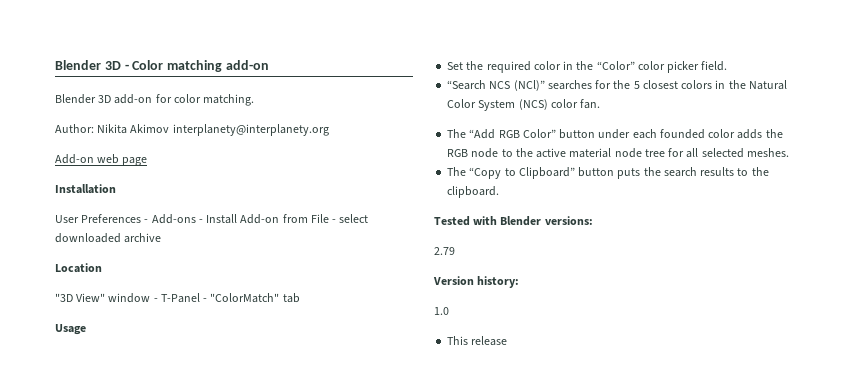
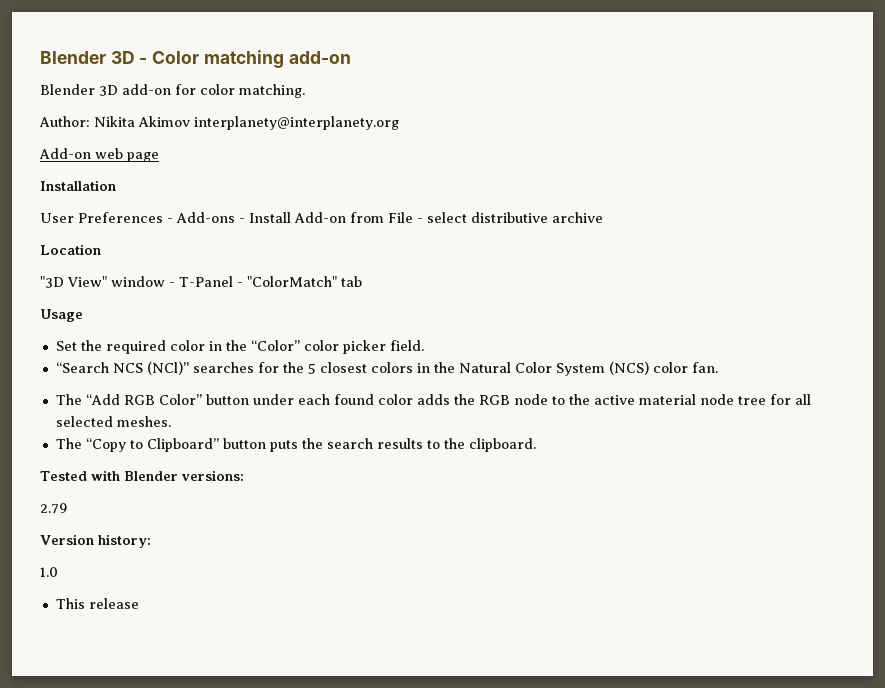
- User Preferences - Add-ons - Install Add-on from File - select downloaded archive
+ User Preferences - Add-ons - Install Add-on from File - select distributive archive
- The “Add RGB Color” button under each founded color adds the RGB node to the active material node tree for all selected meshes.
+ The “Add RGB Color” button under each found color adds the RGB node to the active material node tree for all selected meshes.

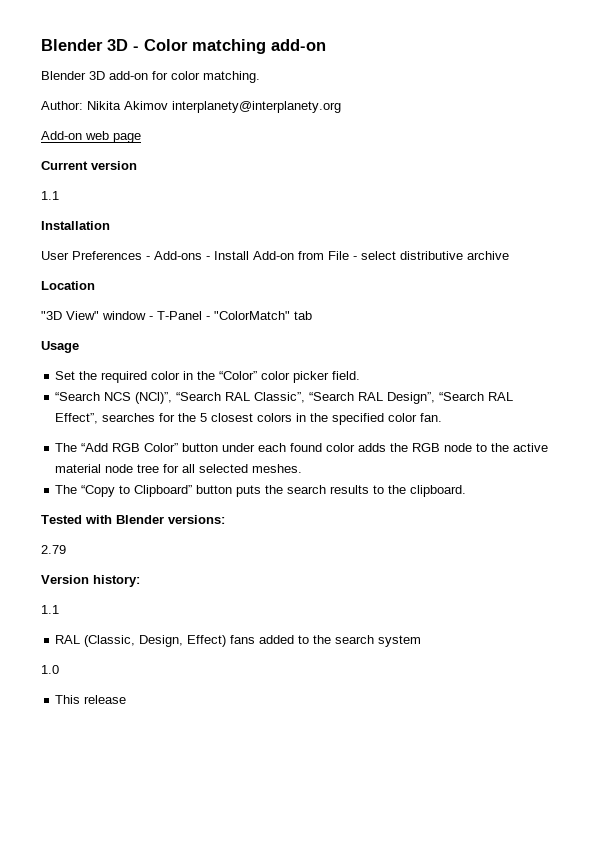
+ Current version
+ 1.1
- “Search NCS (NCl)” searches for the 5 closest colors in the Natural Color System (NCS) color fan.
+ “Search NCS (NCl)”, “Search RAL Classic”, “Search RAL Design”, “Search RAL Effect”, searches for the 5 closest colors in the specified color fan.
  Version history:
+ 1.1
+ RAL (Classic, Design, Effect) fans added to the search system

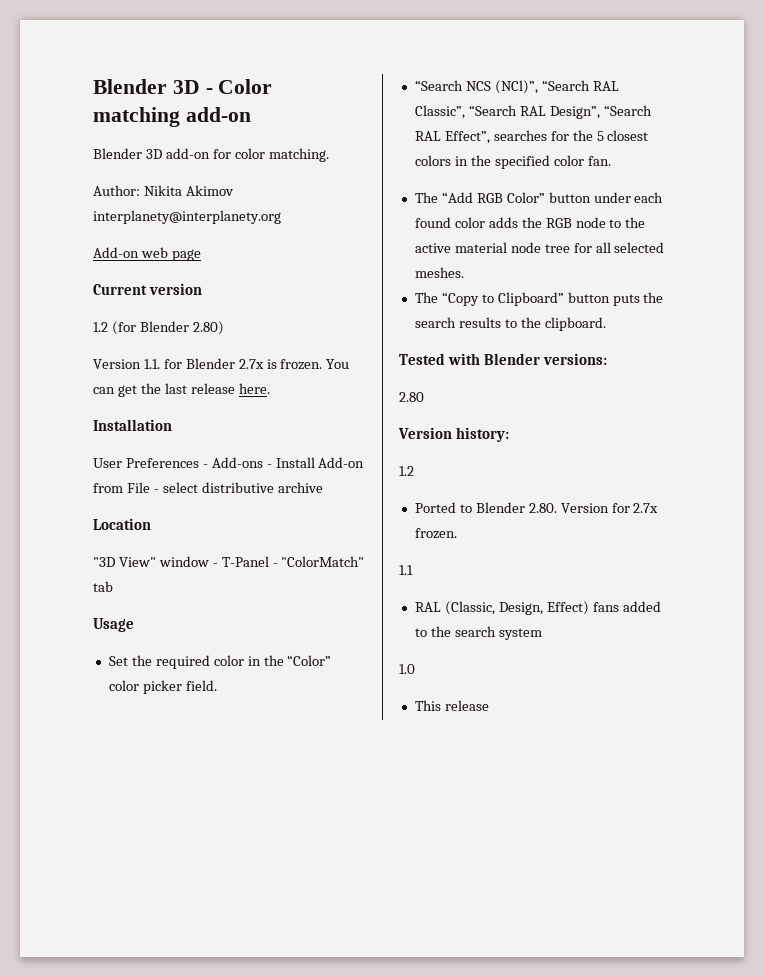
  Current version
- 1.1
+ 1.2 (for Blender 2.80)
+ Version 1.1. for Blender 2.7x is frozen. You can get the last release here.
- 2.79
+ 2.80
  Version history:
+ 1.2
+ Ported to Blender 2.80. Version for 2.7x frozen.

